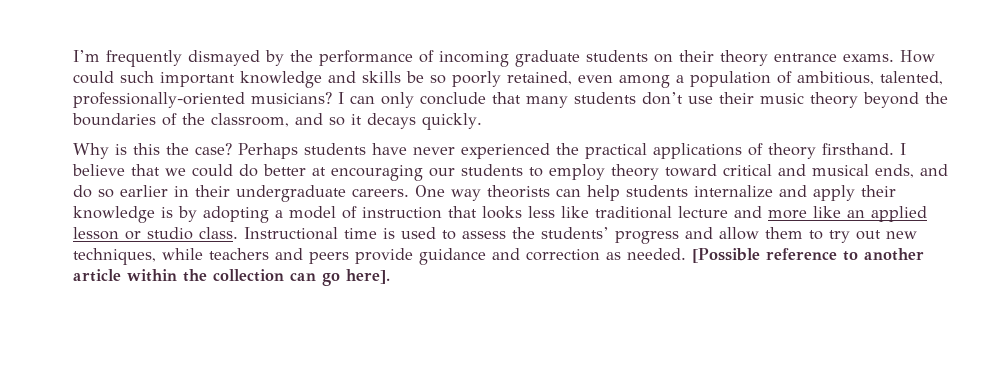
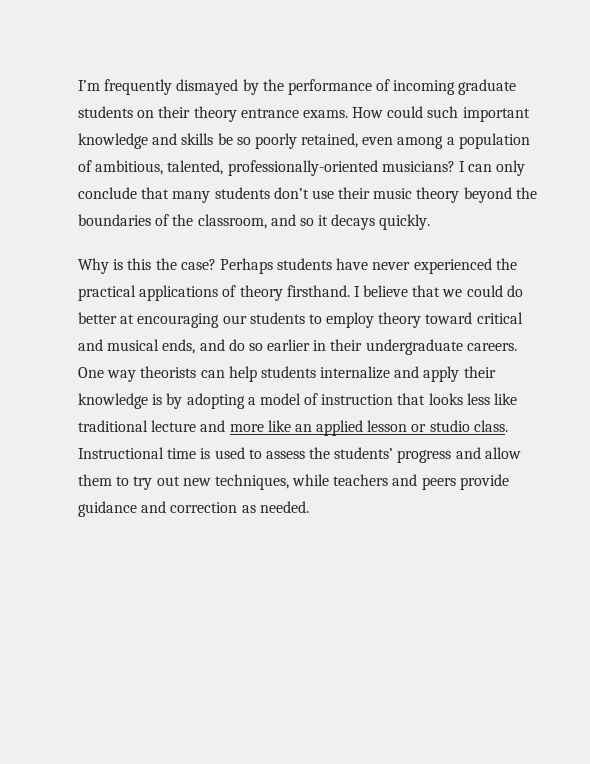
- [Possible reference to another article within the collection can go here].

